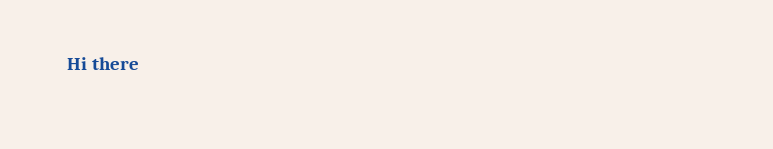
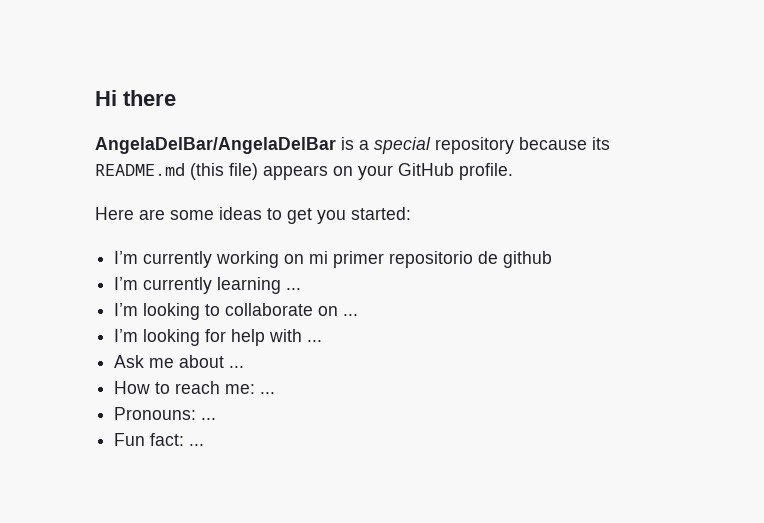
+ AngelaDelBar/AngelaDelBar is a special repository because its README.md (this file) appears on your GitHub profile.
+ Here are some ideas to get you started:
+ I’m currently working on mi primer repositorio de github
+ I’m currently learning ...
+ I’m looking to collaborate on ...
+ I’m looking for help with ...
+ Ask me about ...
+ How to reach me: ...
+ Pronouns: ...
+ Fun fact: ...

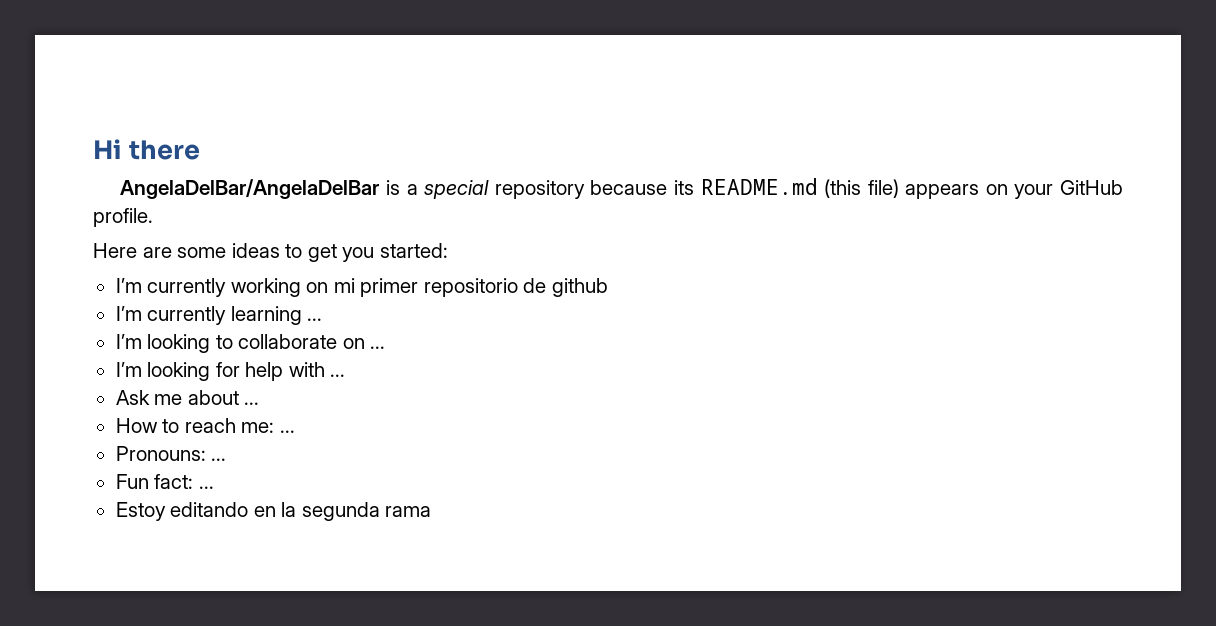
+ Estoy editando en la segunda rama

